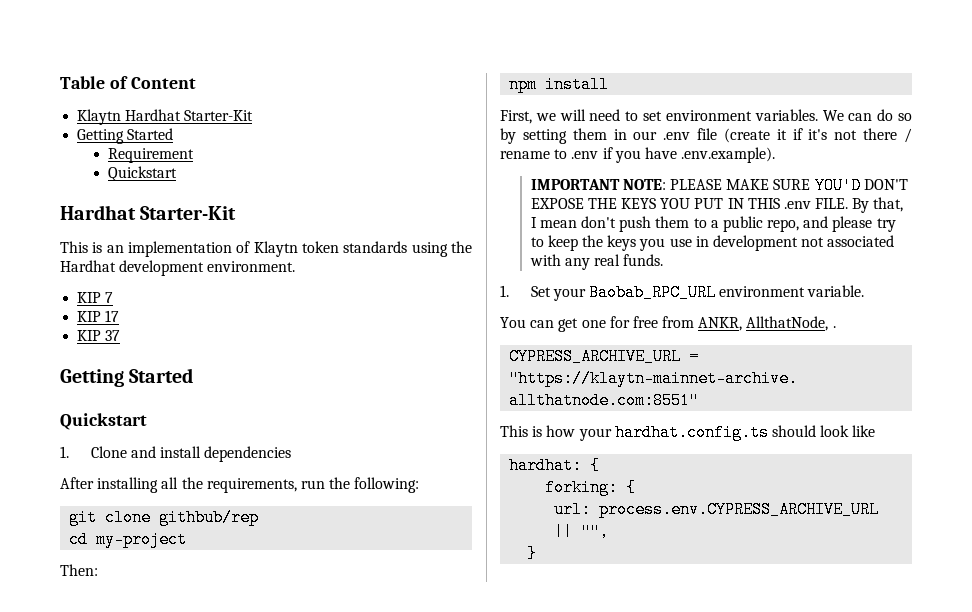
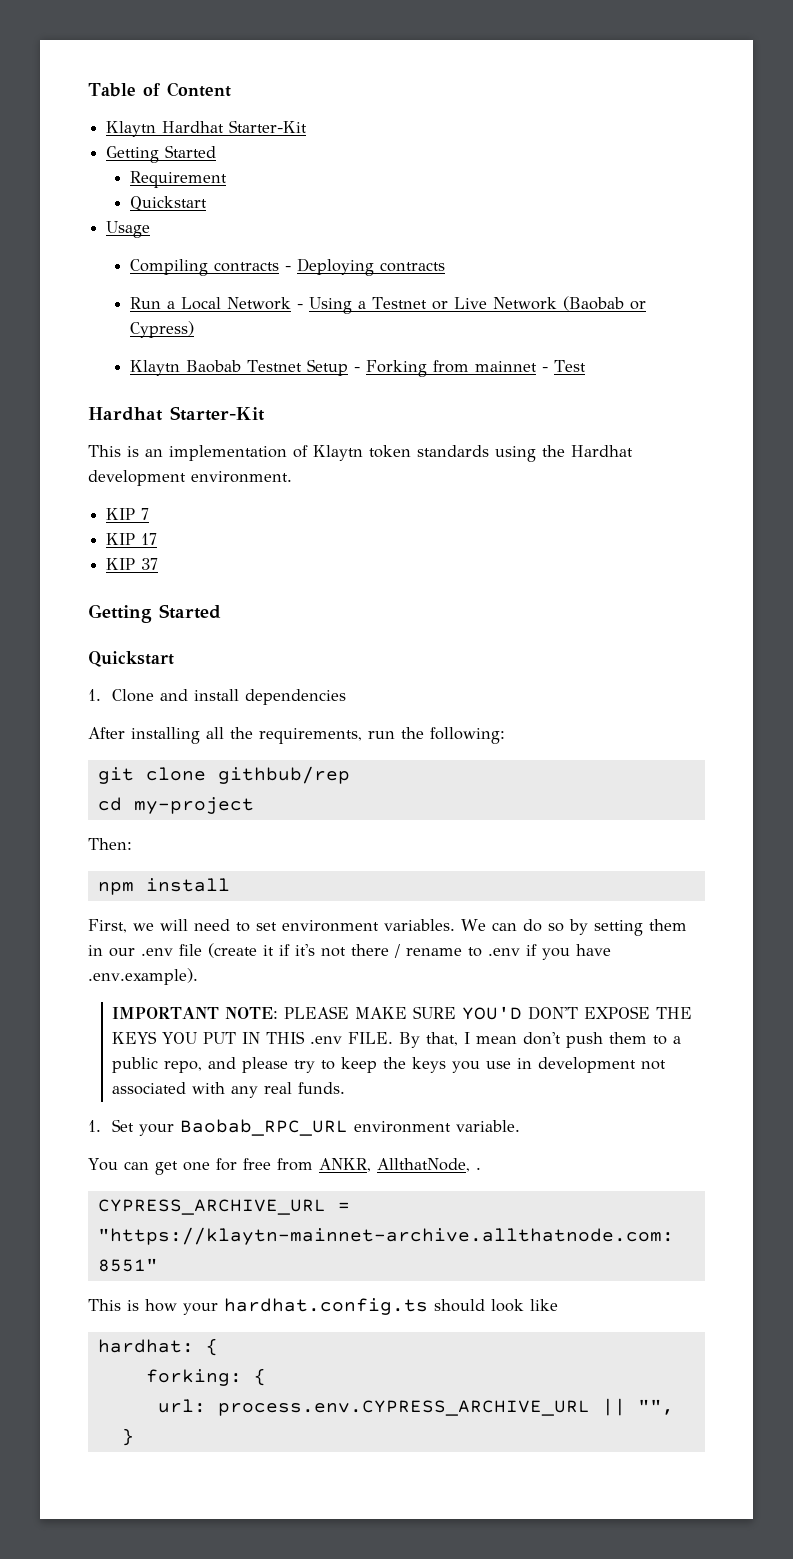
+ Usage
+ Compiling contracts - Deploying contracts
+ Run a Local Network - Using a Testnet or Live Network (Baobab or Cypress)
+ Klaytn Baobab Testnet Setup - Forking from mainnet - Test

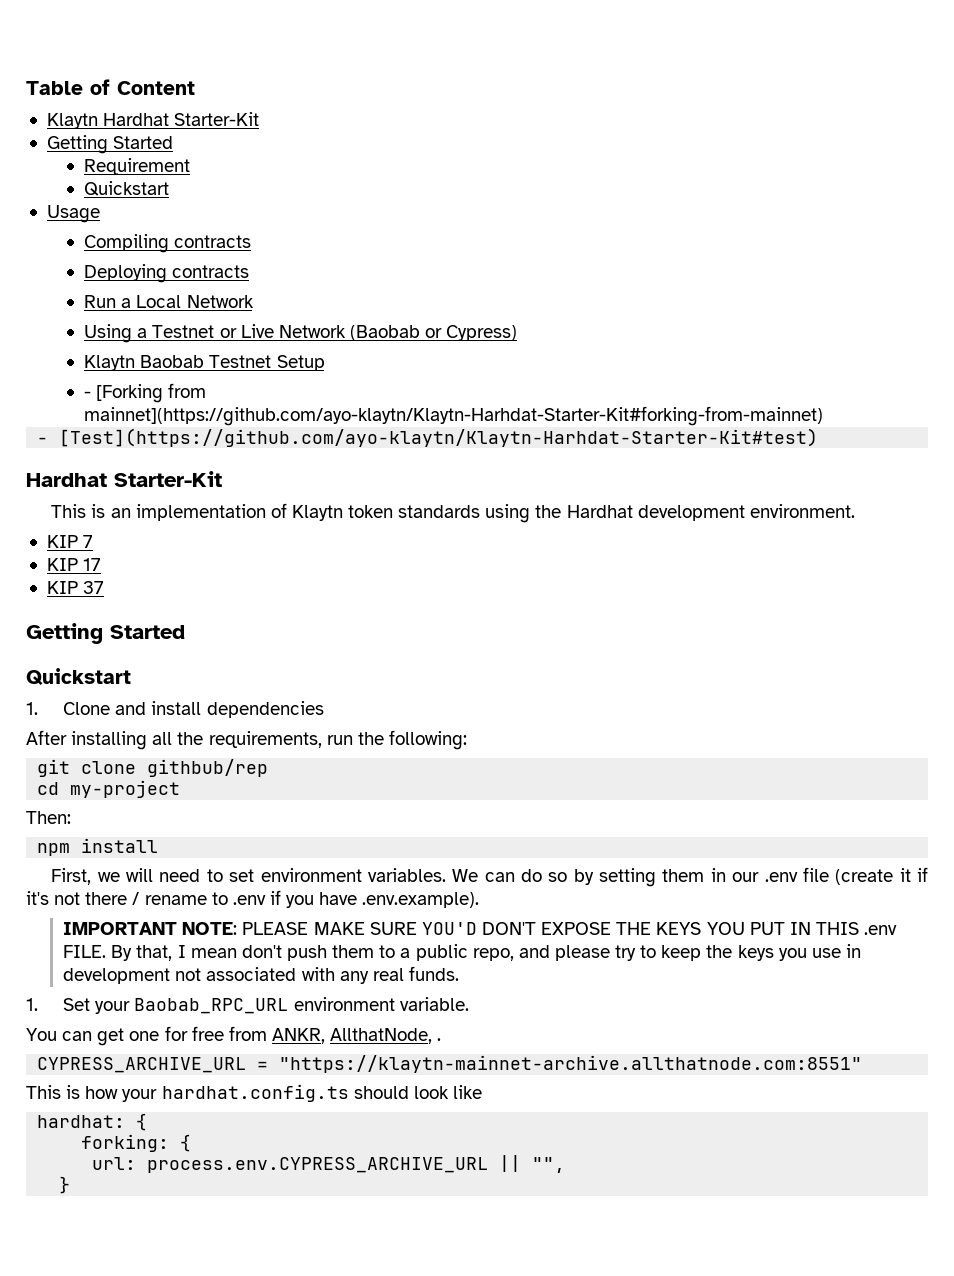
- Compiling contracts - Deploying contracts
+ Compiling contracts
+ Deploying contracts
- Run a Local Network - Using a Testnet or Live Network (Baobab or Cypress)
+ Run a Local Network
+ Using a Testnet or Live Network (Baobab or Cypress)
- Klaytn Baobab Testnet Setup - Forking from mainnet - Test
+ Klaytn Baobab Testnet Setup
+ - [Forking from mainnet](https://github.com/ayo-klaytn/Klaytn-Harhdat-Starter-Kit#forking-from-mainnet)
+ - [Test](https://github.com/ayo-klaytn/Klaytn-Harhdat-Starter-Kit#test)

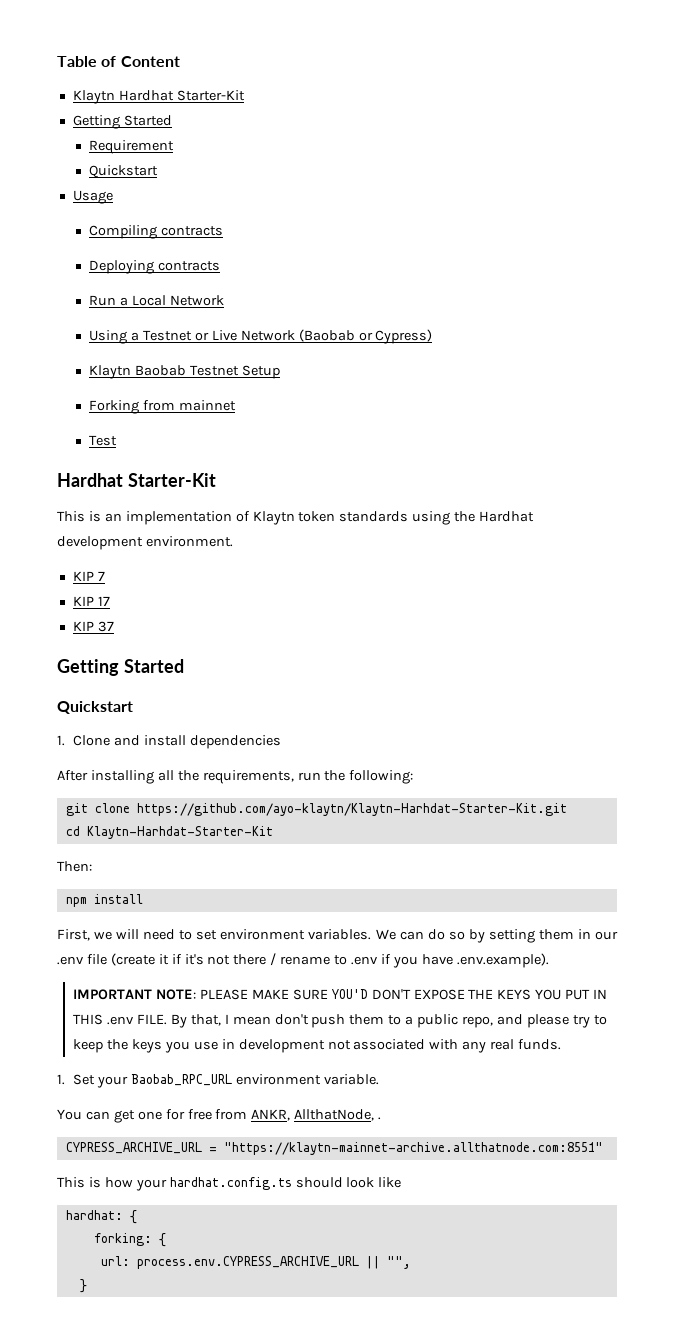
- - [Forking from mainnet](https://github.com/ayo-klaytn/Klaytn-Harhdat-Starter-Kit#forking-from-mainnet)
- - [Test](https://github.com/ayo-klaytn/Klaytn-Harhdat-Starter-Kit#test)
+ Forking from mainnet
+ Test
- git clone githbub/rep
+ git clone https://github.com/ayo-klaytn/Klaytn-Harhdat-Starter-Kit.git
- cd my-project
+ cd Klaytn-Harhdat-Starter-Kit

